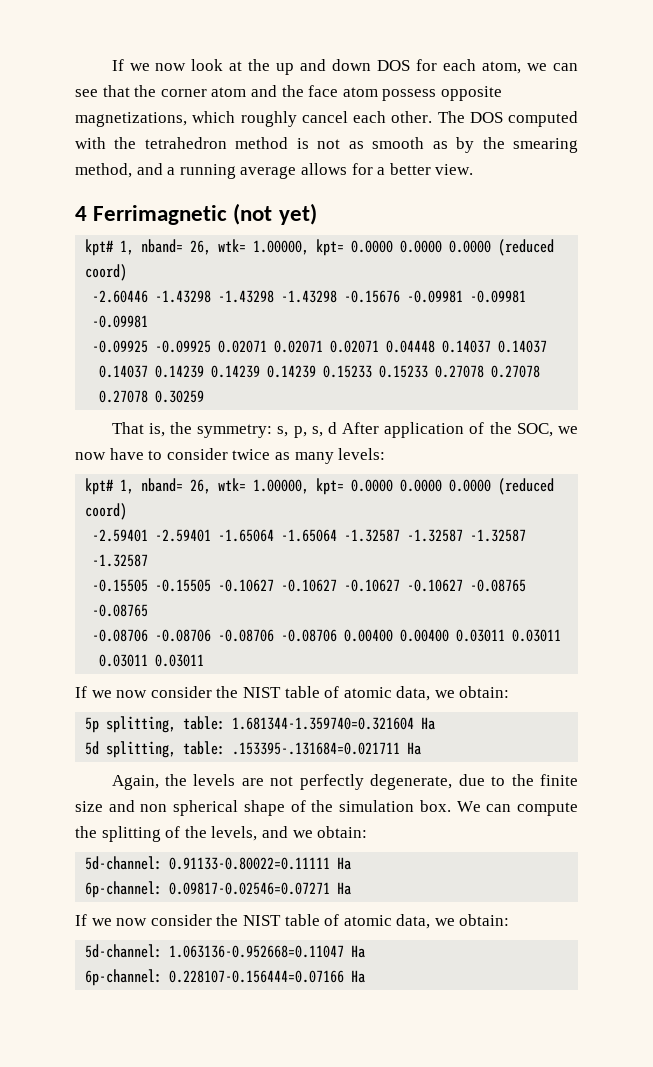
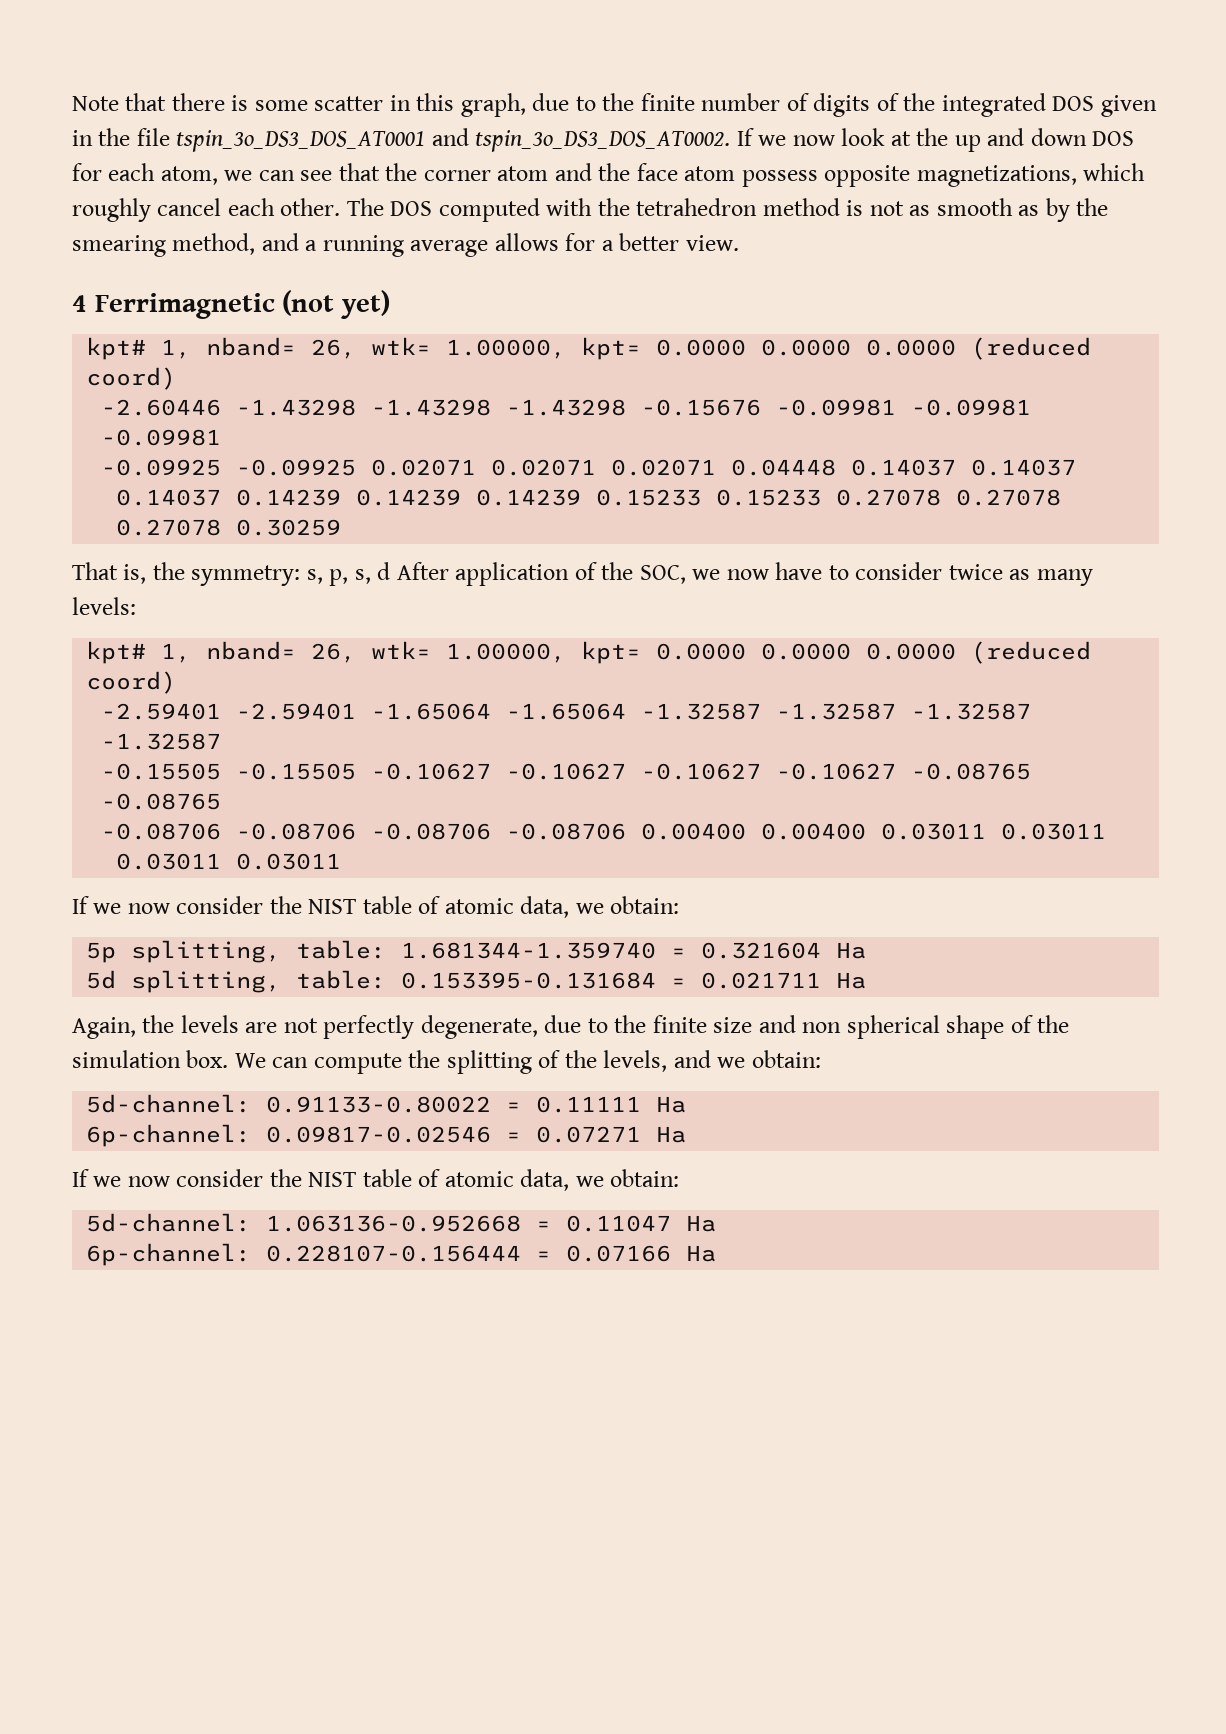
+ Note that there is some scatter in this graph, due to the finite number of digits of the integrated DOS given in the file tspin_3o_DS3_DOS_AT0001 and tspin_3o_DS3_DOS_AT0002.
- 5p splitting, table: 1.681344-1.359740=0.321604 Ha
+ 5p splitting, table: 1.681344-1.359740 = 0.321604 Ha
- 5d splitting, table: .153395-.131684=0.021711 Ha
+ 5d splitting, table: 0.153395-0.131684 = 0.021711 Ha
- 5d-channel: 0.91133-0.80022=0.11111 Ha
- 6p-channel: 0.09817-0.02546=0.07271 Ha
+ 5d-channel: 0.91133-0.80022 = 0.11111 Ha
+ 6p-channel: 0.09817-0.02546 = 0.07271 Ha
- 5d-channel: 1.063136-0.952668=0.11047 Ha
- 6p-channel: 0.228107-0.156444=0.07166 Ha
+ 5d-channel: 1.063136-0.952668 = 0.11047 Ha
+ 6p-channel: 0.228107-0.156444 = 0.07166 Ha

